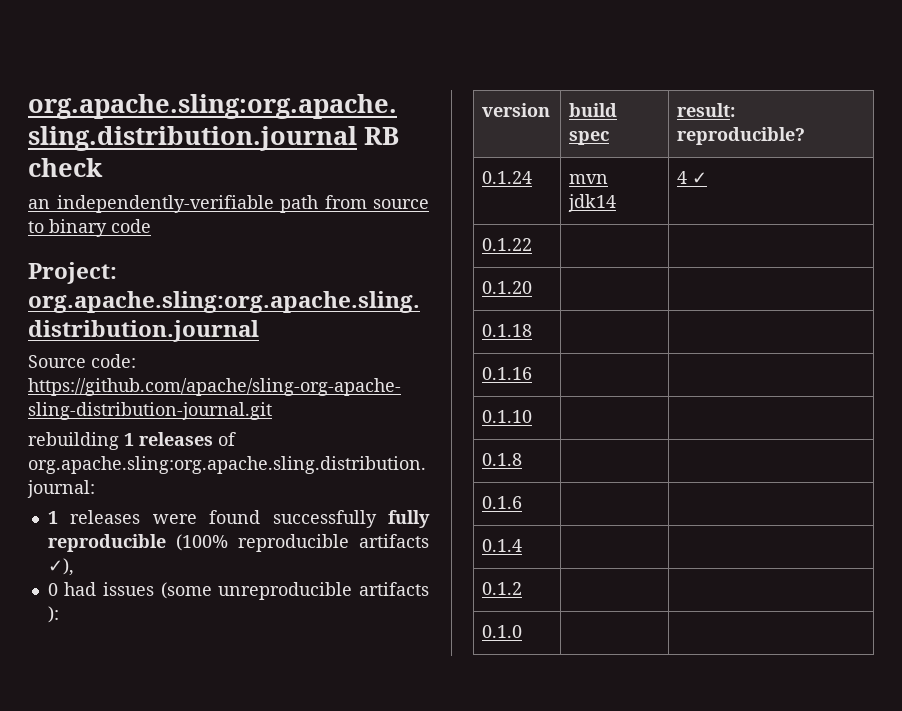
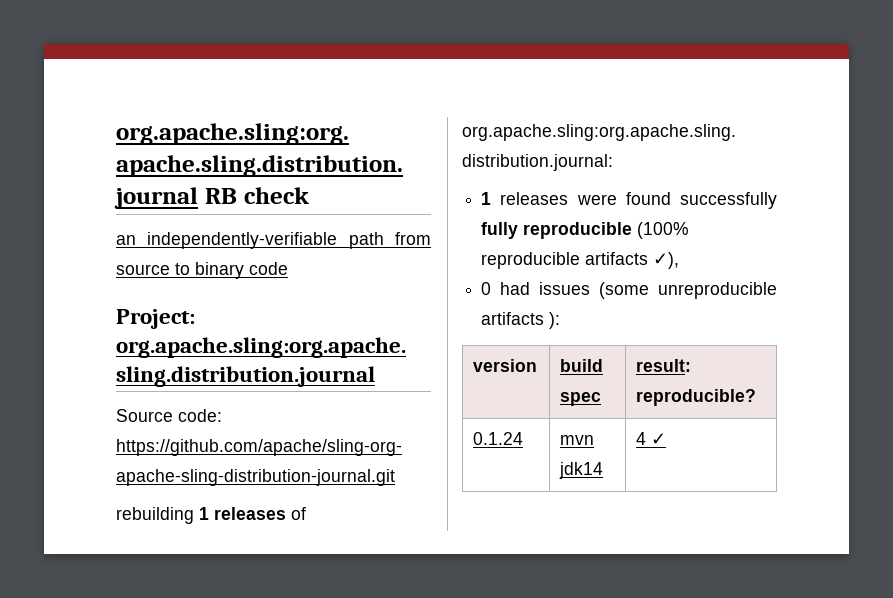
- 0.1.22 | |
- 0.1.20 | |
- 0.1.18 | |
- 0.1.16 | |
- 0.1.10 | |
- 0.1.8 | |
- 0.1.6 | |
- 0.1.4 | |
- 0.1.2 | |
- 0.1.0 | |

